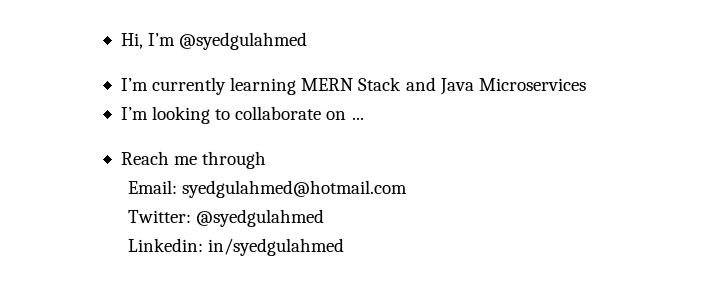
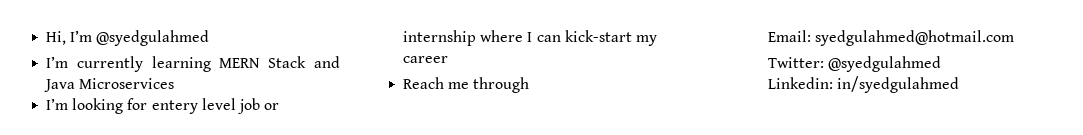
- I’m looking to collaborate on ...
+ I’m looking for entery level job or internship where I can kick-start my career

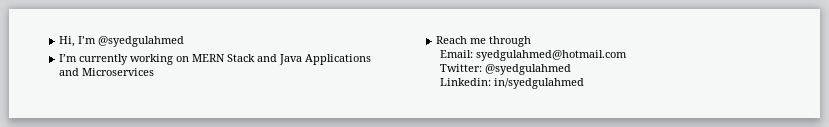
- I’m currently learning MERN Stack and Java Microservices
+ I’m currently working on MERN Stack and Java Applications and Microservices
- I’m looking for entery level job or internship where I can kick-start my career

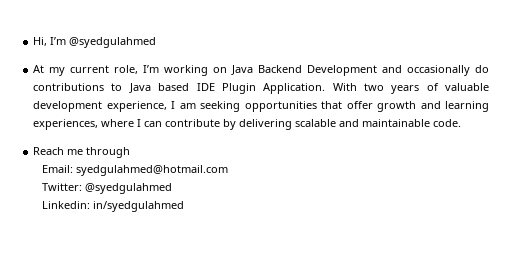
- I’m currently working on MERN Stack and Java Applications and Microservices
+ At my current role, I’m working on Java Backend Development and occasionally do contributions to Java based IDE Plugin Application. With two years of valuable development experience, I am seeking opportunities that offer growth and learning experiences, where I can contribute by delivering scalable and maintainable code.

